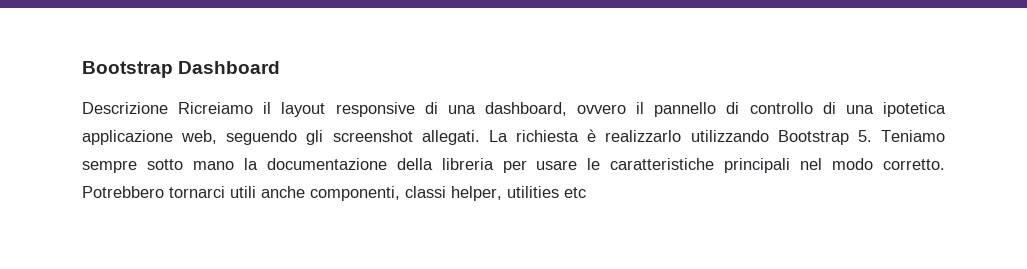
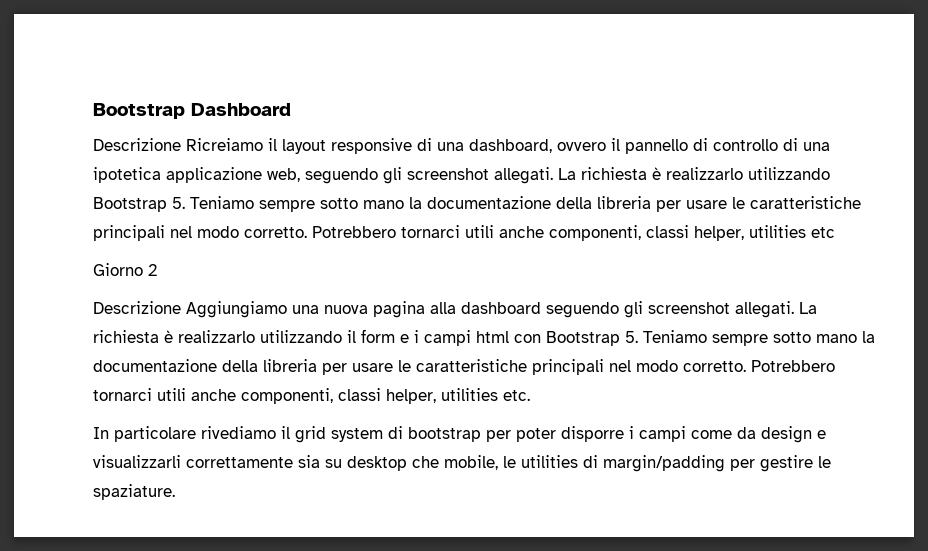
+ Giorno 2
+ Descrizione Aggiungiamo una nuova pagina alla dashboard seguendo gli screenshot allegati. La richiesta è realizzarlo utilizzando il form e i campi html con Bootstrap 5. Teniamo sempre sotto mano la documentazione della libreria per usare le caratteristiche principali nel modo corretto. Potrebbero tornarci utili anche componenti, classi helper, utilities etc.
+ In particolare rivediamo il grid system di bootstrap per poter disporre i campi come da design e visualizzarli correttamente sia su desktop che mobile, le utilities di margin/padding per gestire le spaziature.

